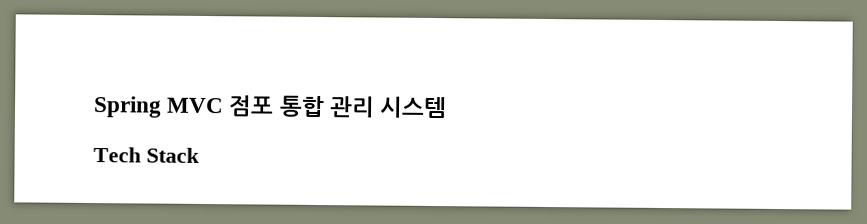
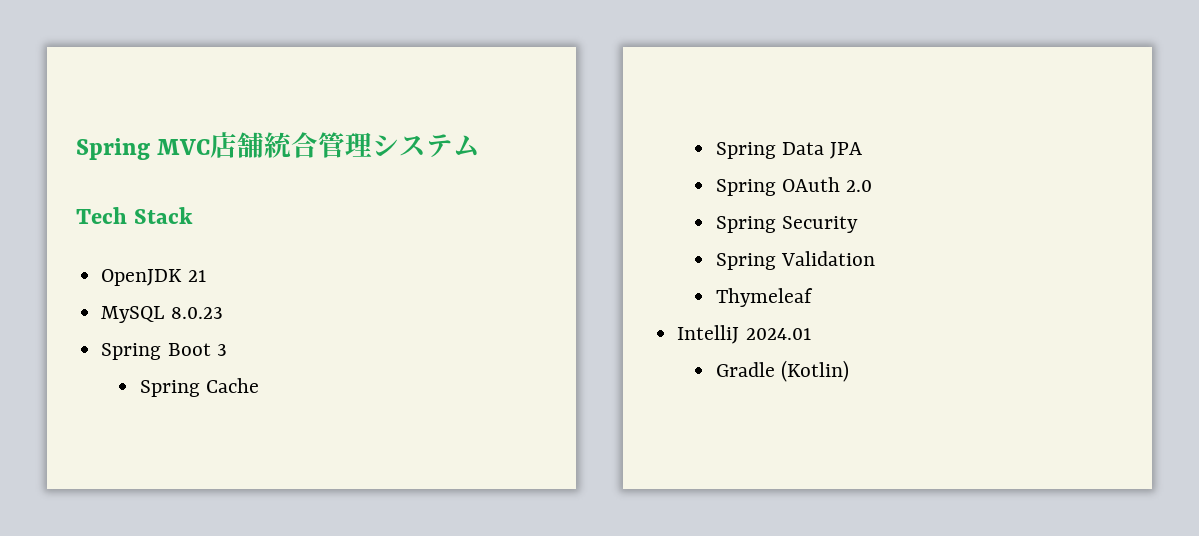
- Spring MVC 점포 통합 관리 시스템
+ Spring MVC店舗統合管理システム
  Tech Stack
+ OpenJDK 21
+ MySQL 8.0.23
+ Spring Boot 3
+ Spring Cache
+ Spring Data JPA
+ Spring OAuth 2.0
+ Spring Security
+ Spring Validation
+ Thymeleaf
+ IntelliJ 2024.01
+ Gradle (Kotlin)

